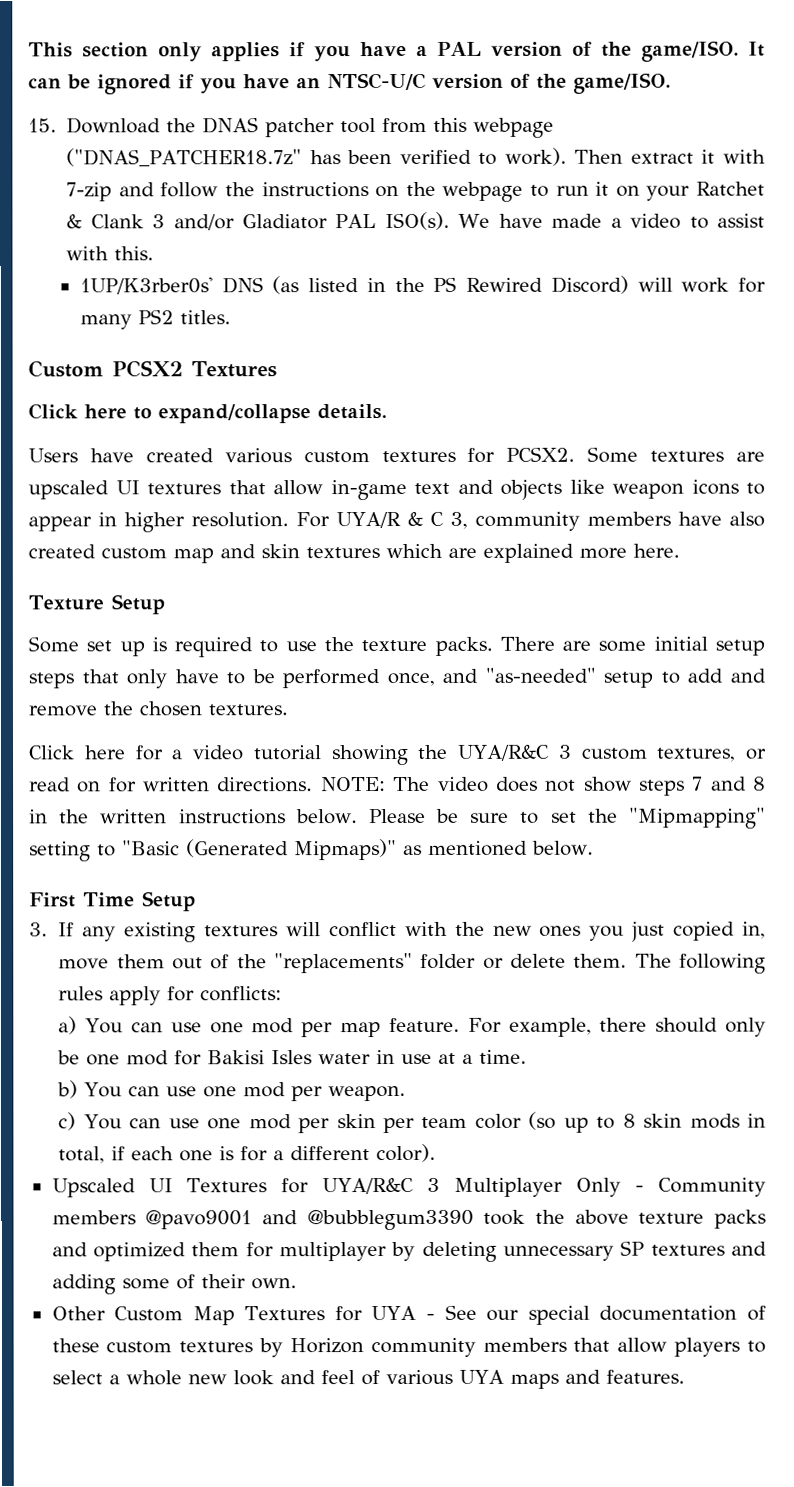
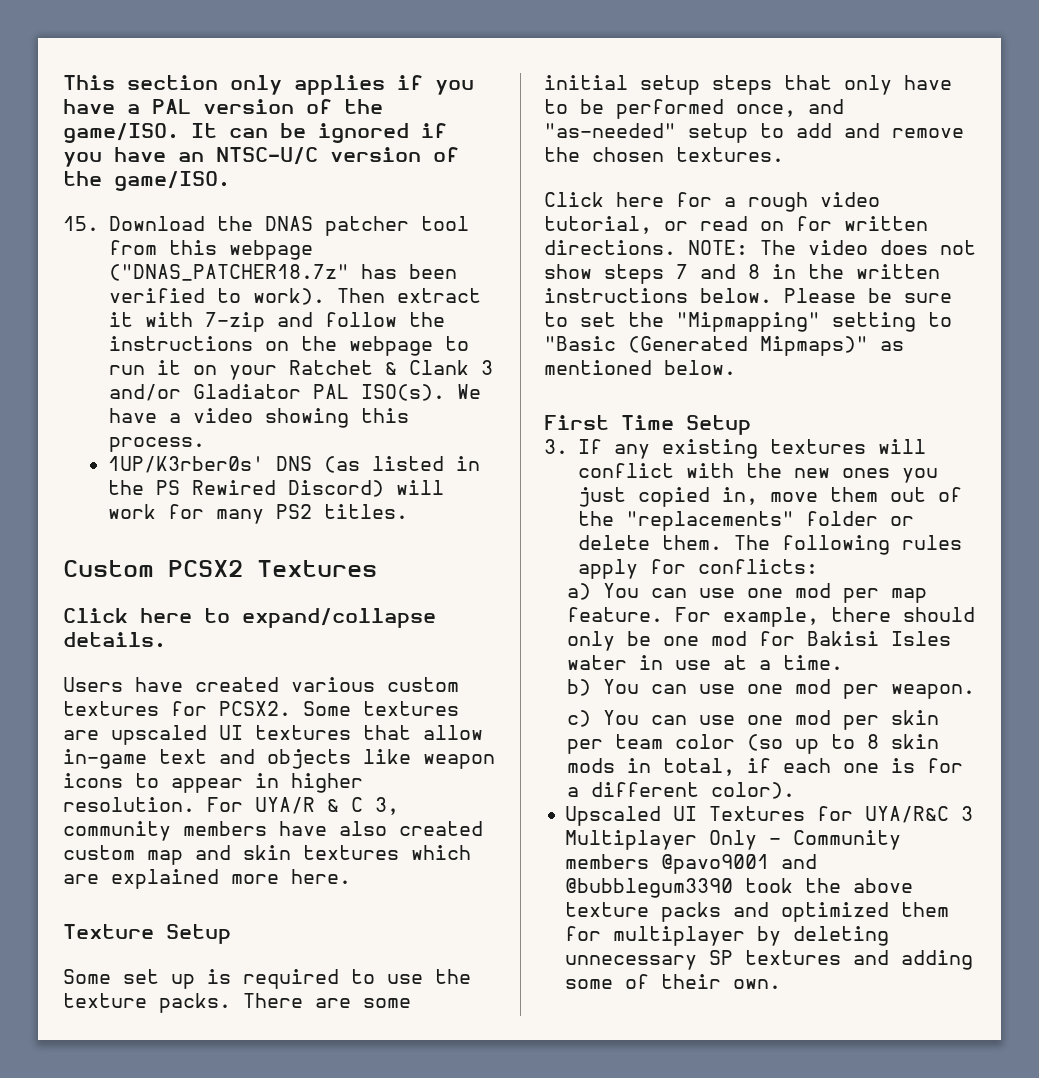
- We have made a video to assist with this.
+ We have a video showing this process.
- Click here for a video tutorial showing the UYA/R&C 3 custom textures, or read on for written directions.
+ Click here for a rough video tutorial, or read on for written directions.
- Other Custom Map Textures for UYA - See our special documentation of these custom textures by Horizon community members that allow players to select a whole new look and feel of various UYA maps and features.

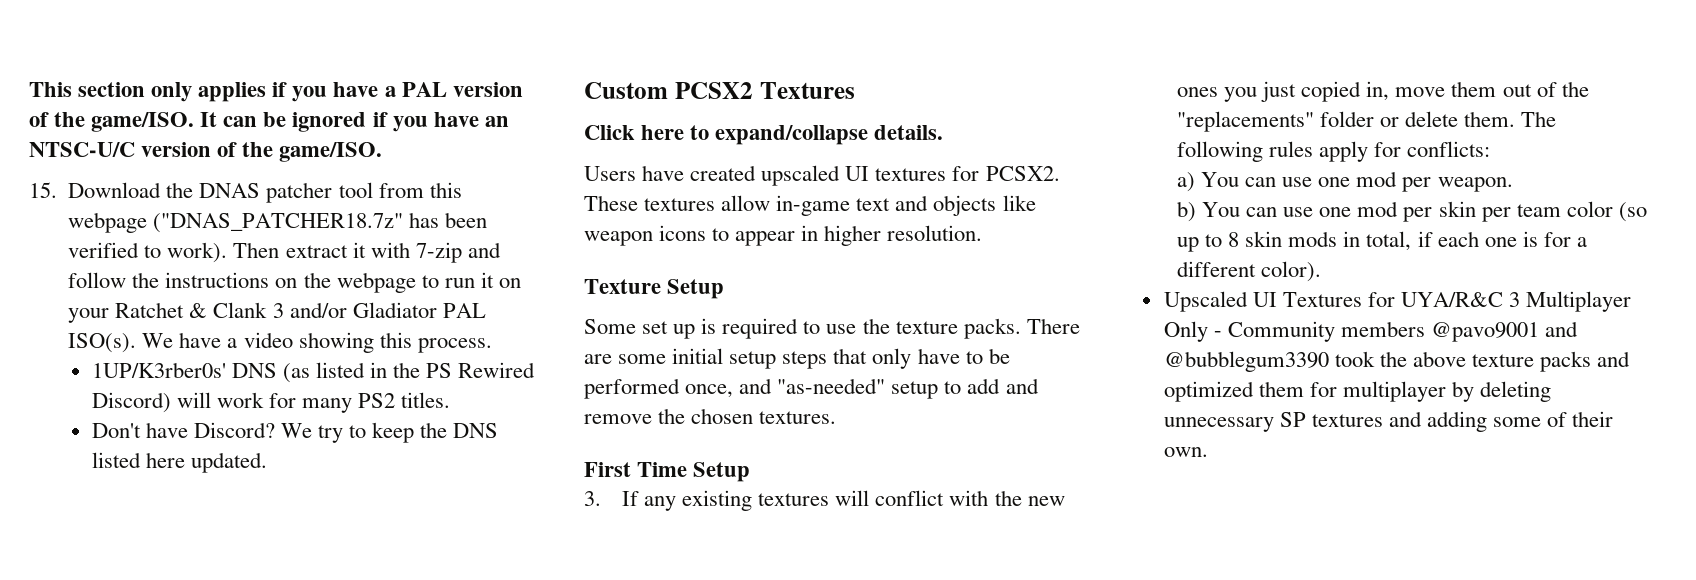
+ Don't have Discord? We try to keep the DNS listed here updated.
- Users have created various custom textures for PCSX2.
+ Users have created upscaled UI textures for PCSX2.
- Some textures are upscaled UI textures that allow in-game text and objects like weapon icons to appear in higher resolution. For UYA/R & C 3, community members have also created custom map and skin textures which are explained more here.
+ These textures allow in-game text and objects like weapon icons to appear in higher resolution.
- Click here for a rough video tutorial, or read on for written directions. NOTE: The video does not show steps 7 and 8 in the written instructions below. Please be sure to set the "Mipmapping" setting to "Basic (Generated Mipmaps)" as mentioned below.
- a) You can use one mod per map feature. For example, there should only be one mod for Bakisi Isles water in use at a time.
+ a) You can use one mod per weapon.
- b) You can use one mod per weapon.
- c) You can use one mod per skin per team color (so up to 8 skin mods in total, if each one is for a different color).
+ b) You can use one mod per skin per team color (so up to 8 skin mods in total, if each one is for a different color).

